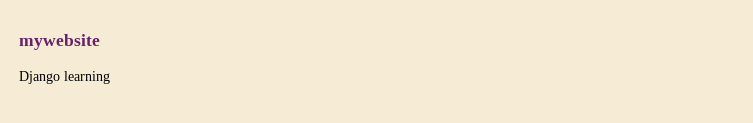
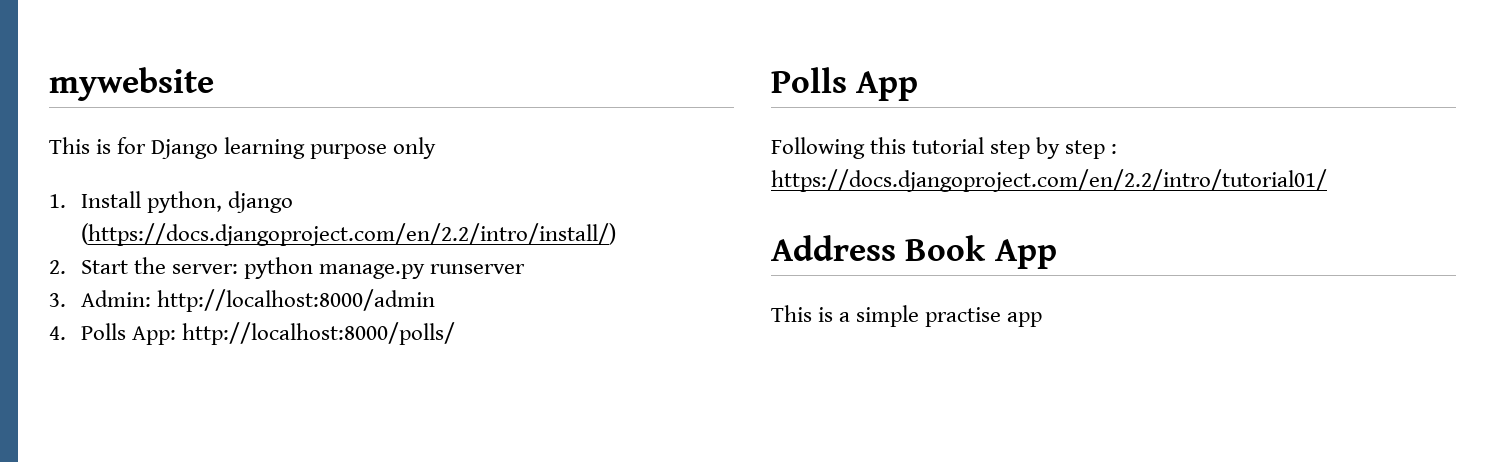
- Django learning
+ This is for Django learning purpose only
+ 1. Install python, django (https://docs.djangoproject.com/en/2.2/intro/install/)
+ 2. Start the server: python manage.py runserver
+ 3. Admin: http://localhost:8000/admin
+ 4. Polls App: http://localhost:8000/polls/
+ Polls App
+ Following this tutorial step by step : https://docs.djangoproject.com/en/2.2/intro/tutorial01/
+ Address Book App
+ This is a simple practise app

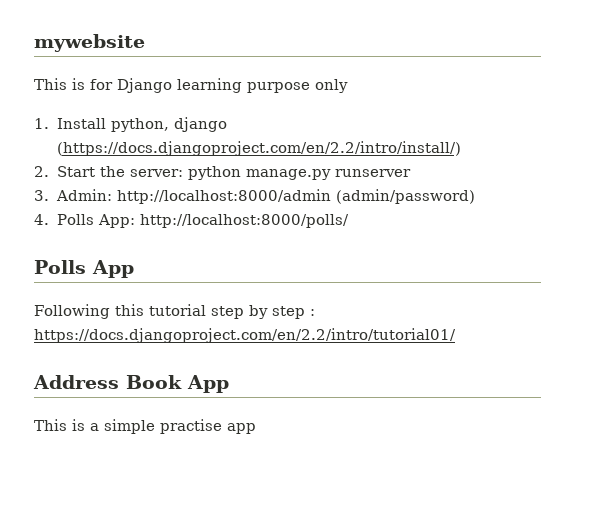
- 3. Admin: http://localhost:8000/admin
+ 3. Admin: http://localhost:8000/admin (admin/password)

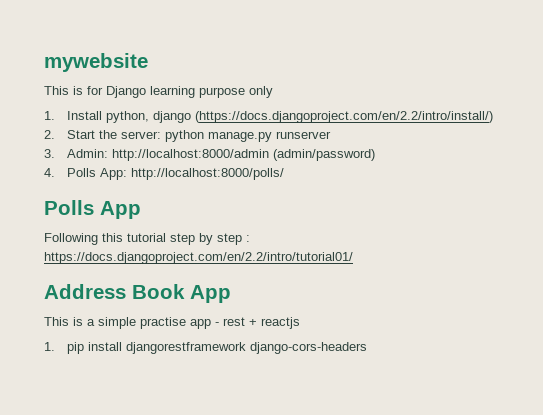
- This is a simple practise app
+ This is a simple practise app - rest + reactjs
+ 1. pip install djangorestframework django-cors-headers

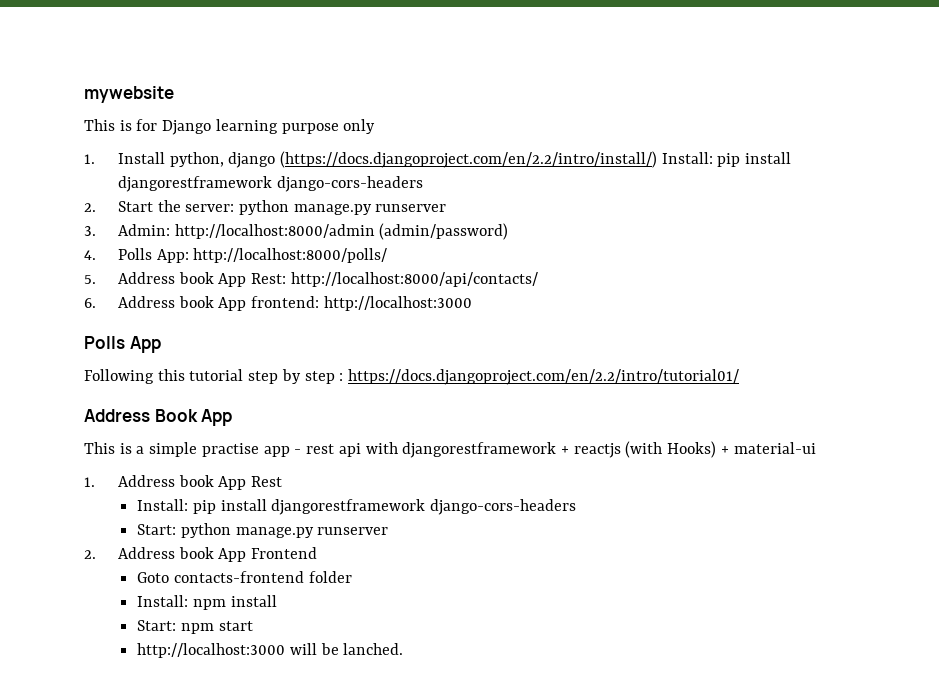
- 1. Install python, django (https://docs.djangoproject.com/en/2.2/intro/install/)
+ 1. Install python, django (https://docs.djangoproject.com/en/2.2/intro/install/) Install: pip install djangorestframework django-cors-headers
+ 5. Address book App Rest: http://localhost:8000/api/contacts/
+ 6. Address book App frontend: http://localhost:3000
- This is a simple practise app - rest + reactjs
- 1. pip install djangorestframework django-cors-headers
+ This is a simple practise app - rest api with djangorestframework + reactjs (with Hooks) + material-ui
+ 1. Address book App Rest
+ Install: pip install djangorestframework django-cors-headers
+ Start: python manage.py runserver
+ 2. Address book App Frontend
+ Goto contacts-frontend folder
+ Install: npm install
+ Start: npm start
+ http://localhost:3000 will be lanched.

